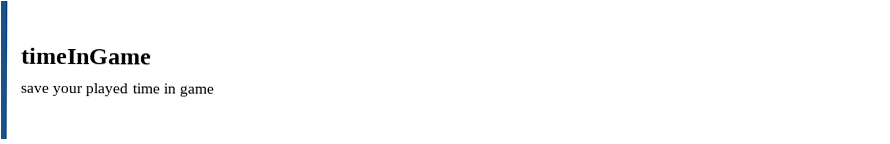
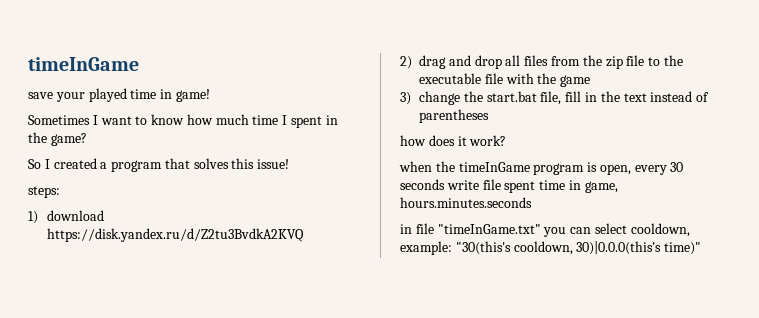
- save your played time in game
+ save your played time in game!
+ Sometimes I want to know how much time I spent in the game?
+ So I created a program that solves this issue!
+ steps:
+ 1) download https://disk.yandex.ru/d/Z2tu3BvdkA2KVQ
+ 2) drag and drop all files from the zip file to the executable file with the game
+ 3) change the start.bat file, fill in the text instead of parentheses
+ how does it work?
+ when the timeInGame program is open, every 30 seconds write file spent time in game, hours.minutes.seconds
+ in file "timeInGame.txt" you can select cooldown, example: "30(this's cooldown, 30)|0.0.0(this's time)"

